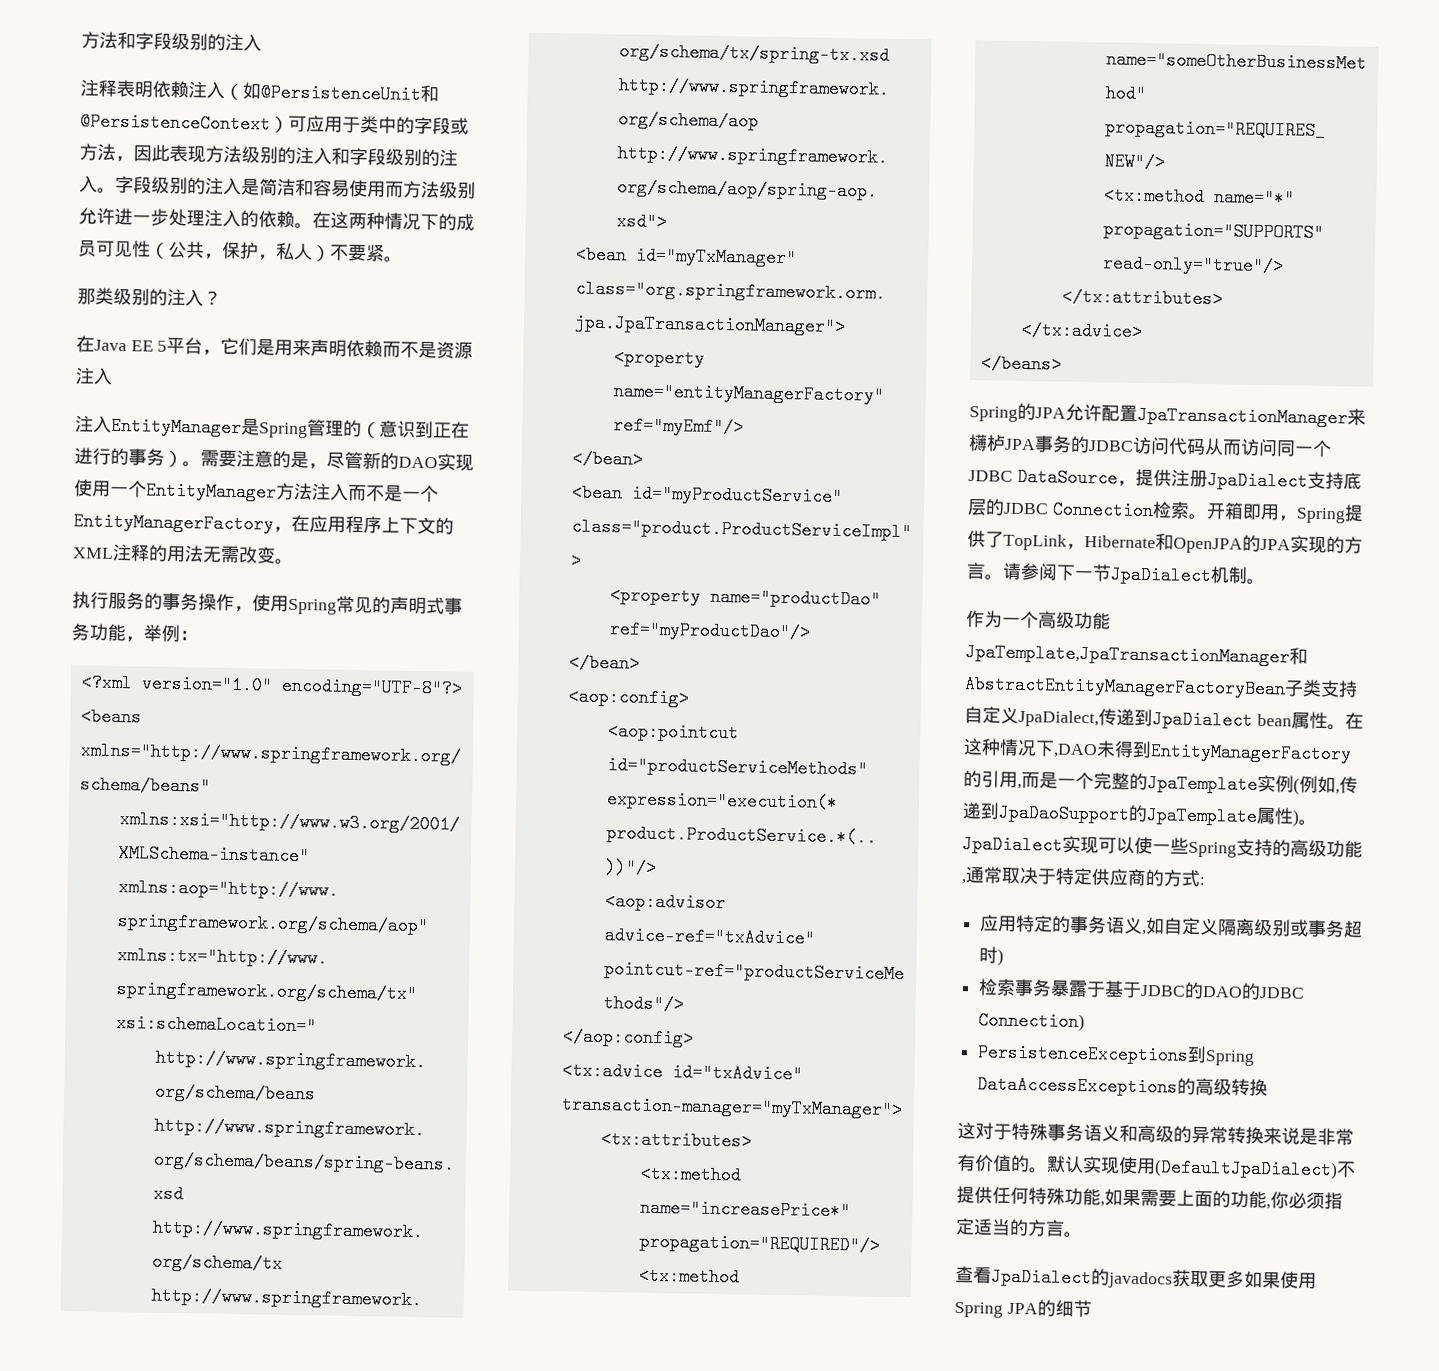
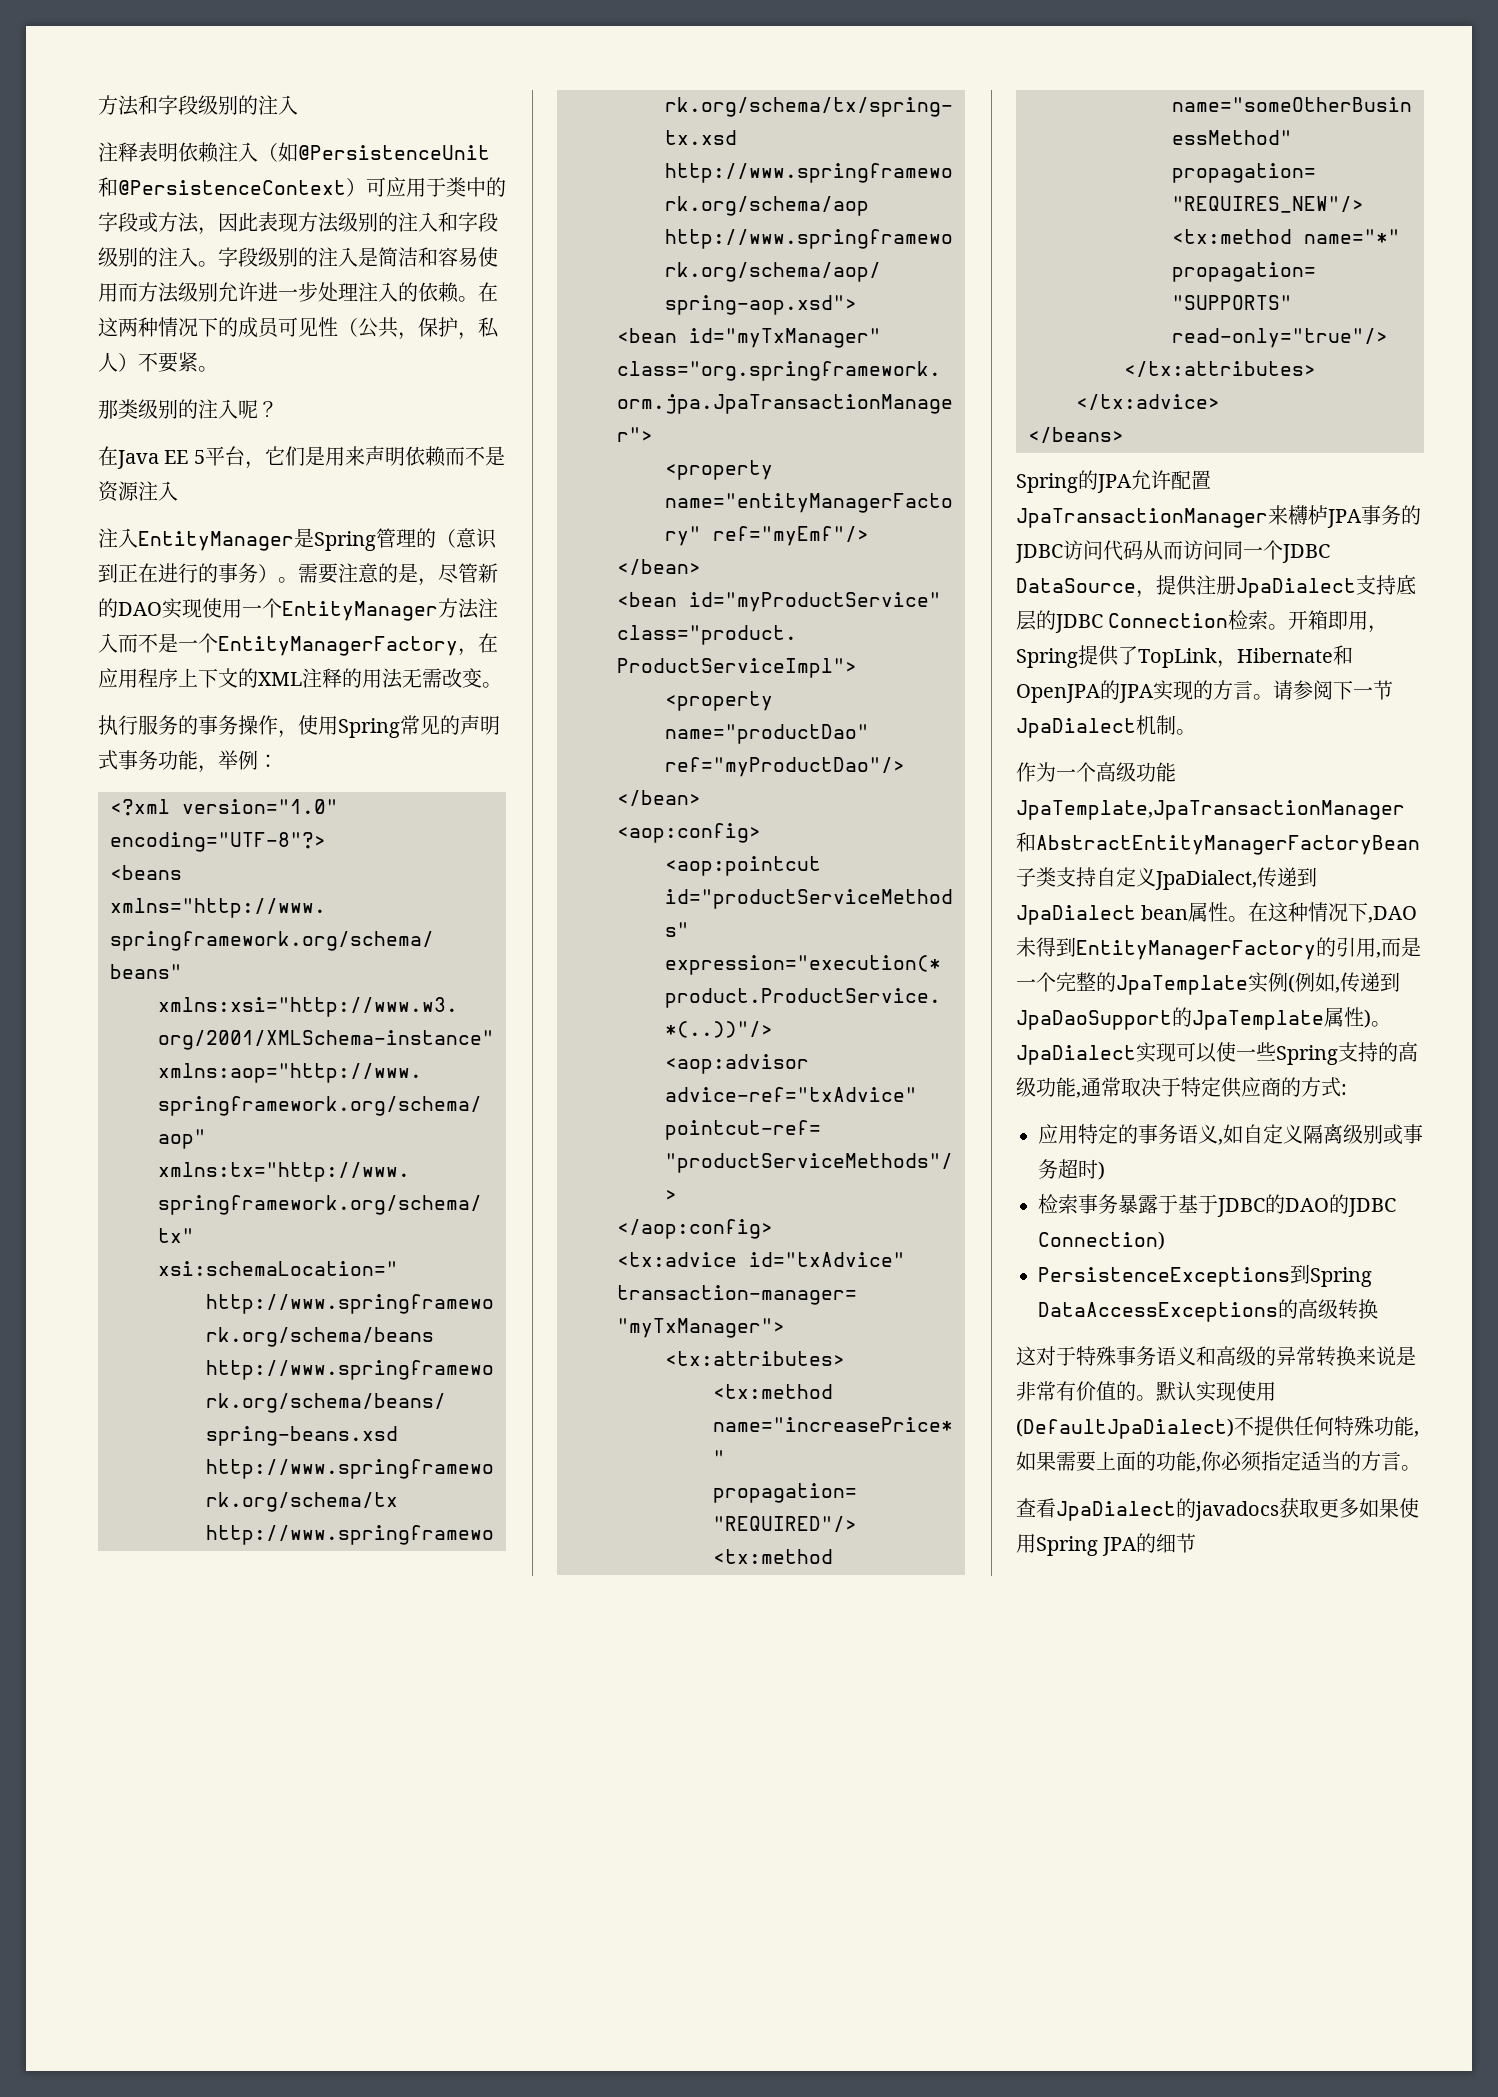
- 那类级别的注入？
+ 那类级别的注入呢？

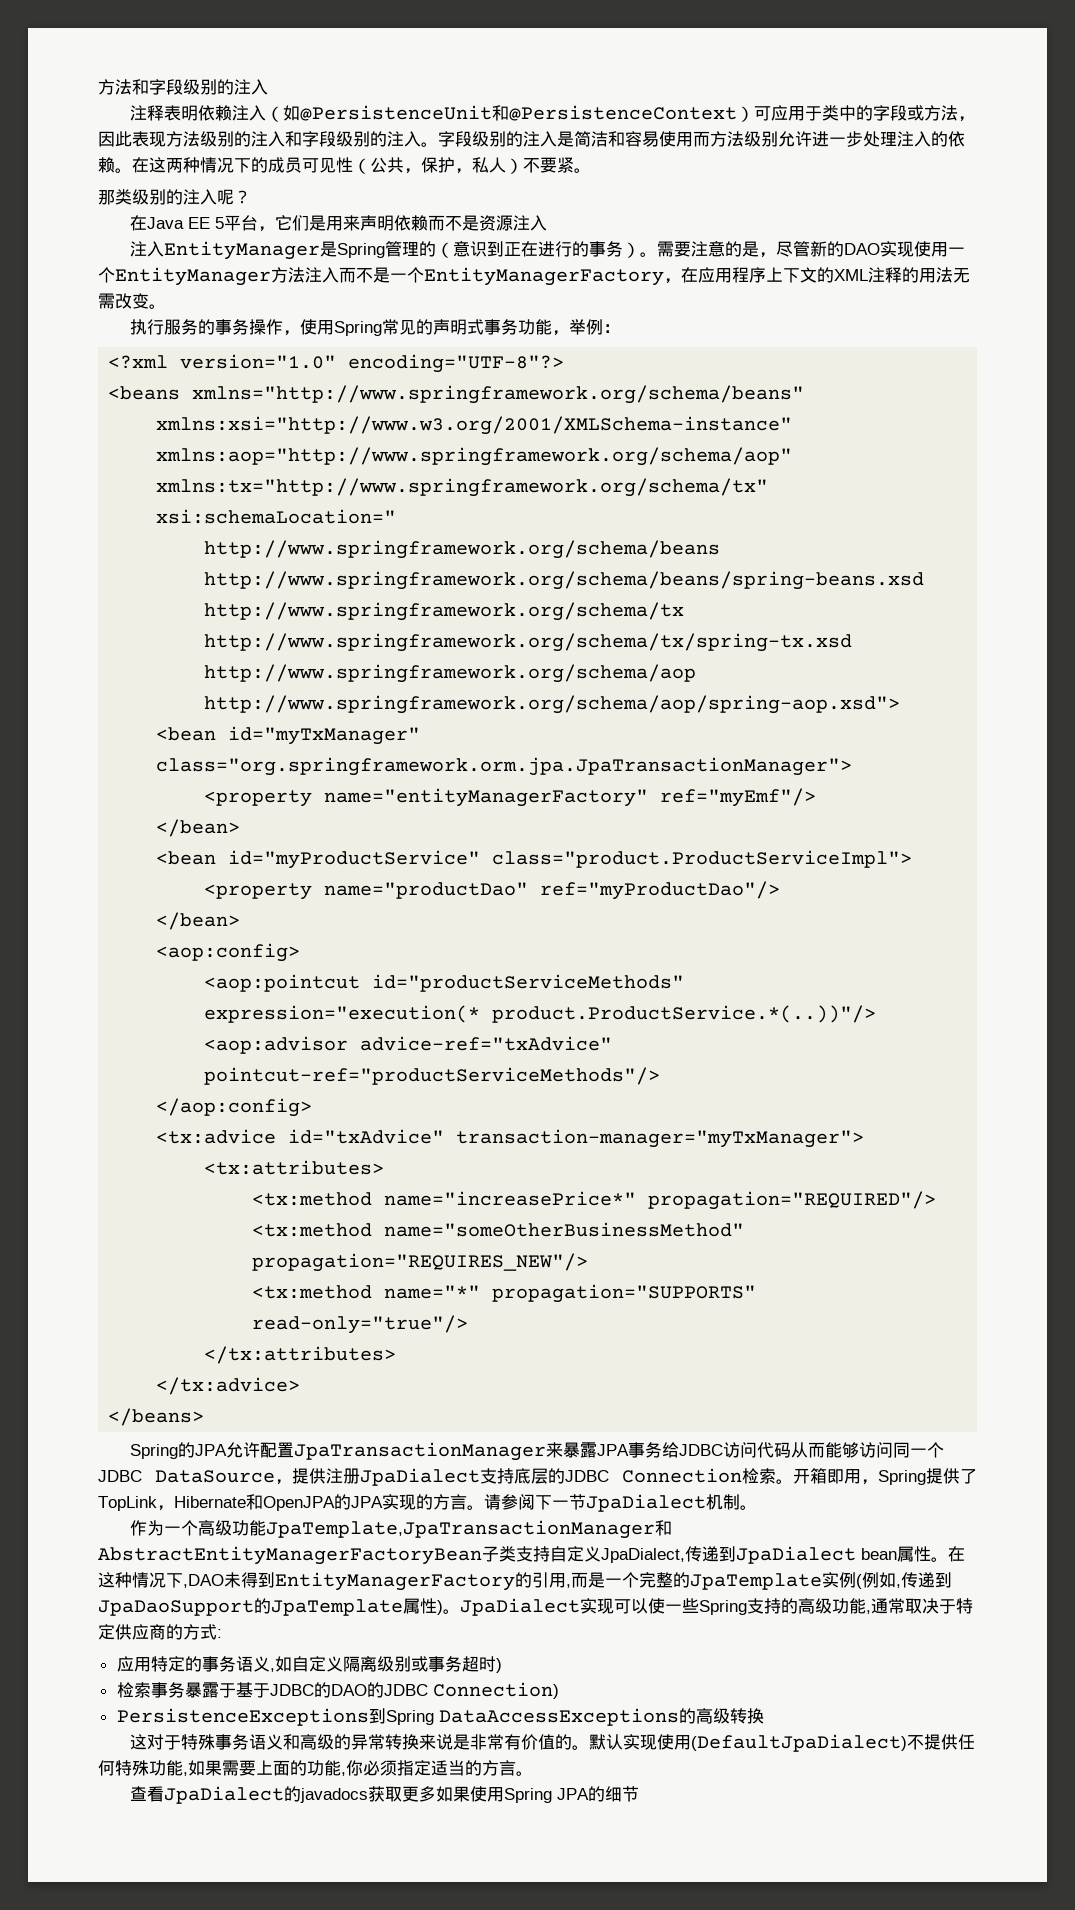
- Spring的JPA允许配置JpaTransactionManager来欂栌JPA事务的JDBC访问代码从而访问同一个JDBC DataSource，提供注册JpaDialect支持底层的JDBC Connection检索。
+ Spring的JPA允许配置JpaTransactionManager来暴露JPA事务给JDBC访问代码从而能够访问同一个JDBC DataSource，提供注册JpaDialect支持底层的JDBC Connection检索。

